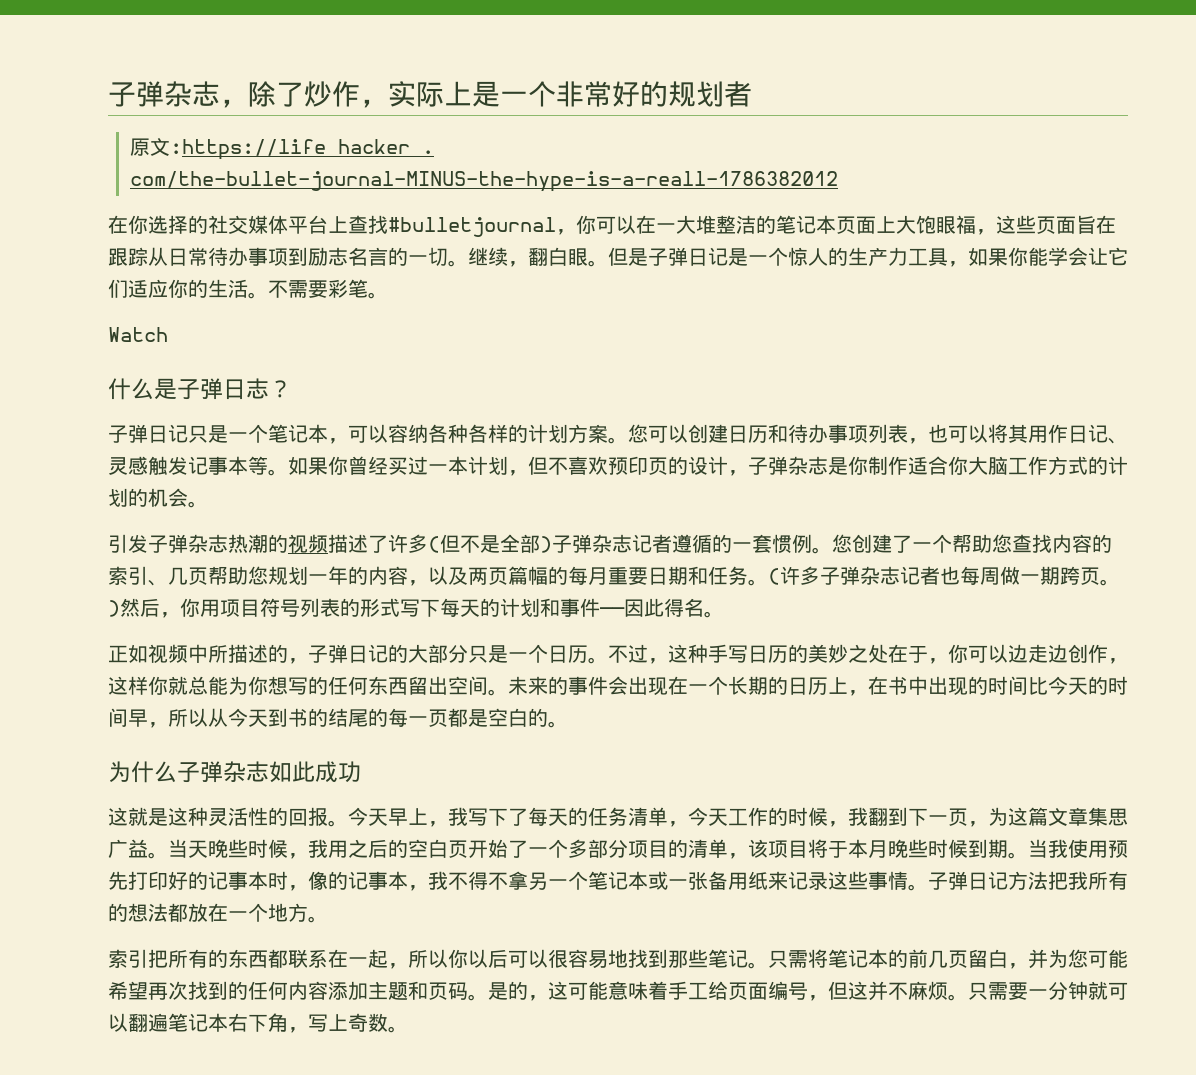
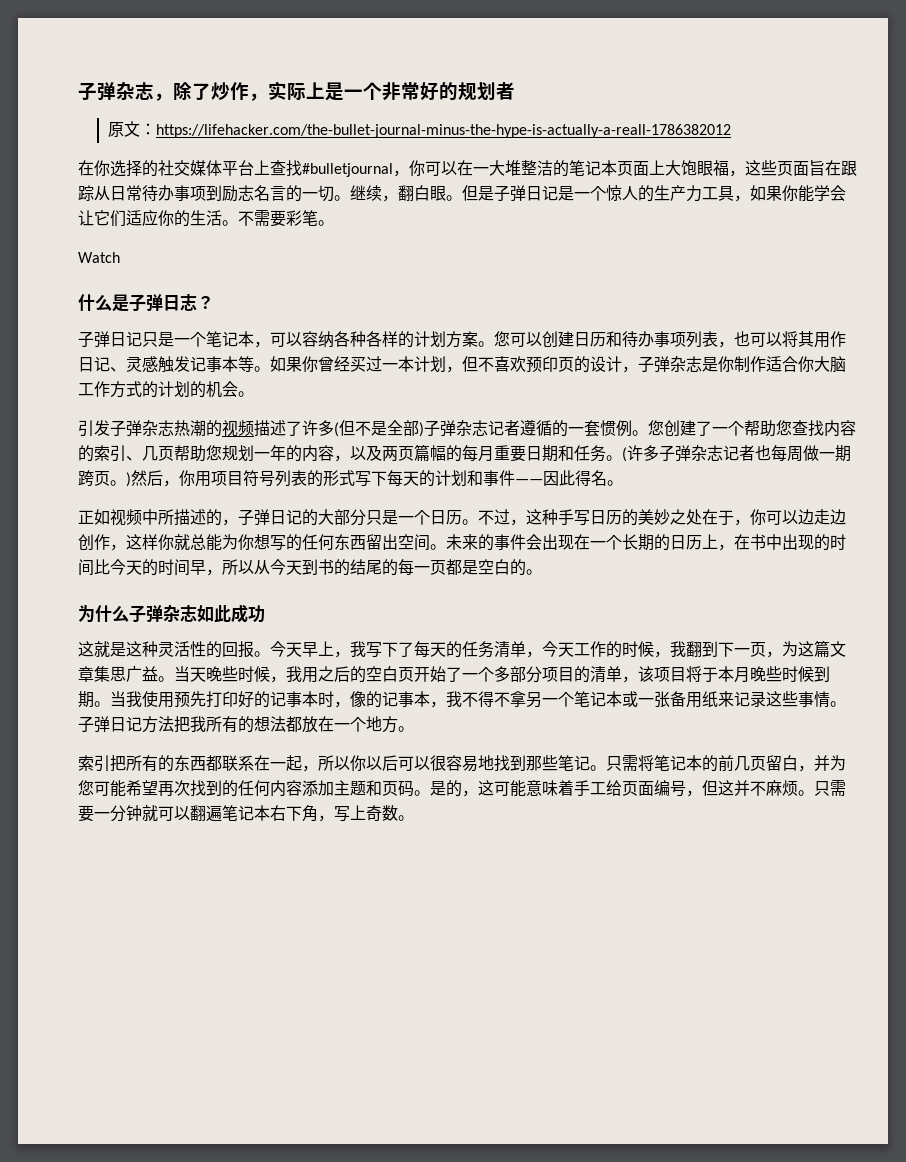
- 原文:https://life hacker . com/the-bullet-journal-MINUS-the-hype-is-a-reall-1786382012
+ 原文：https://lifehacker.com/the-bullet-journal-minus-the-hype-is-actually-a-reall-1786382012

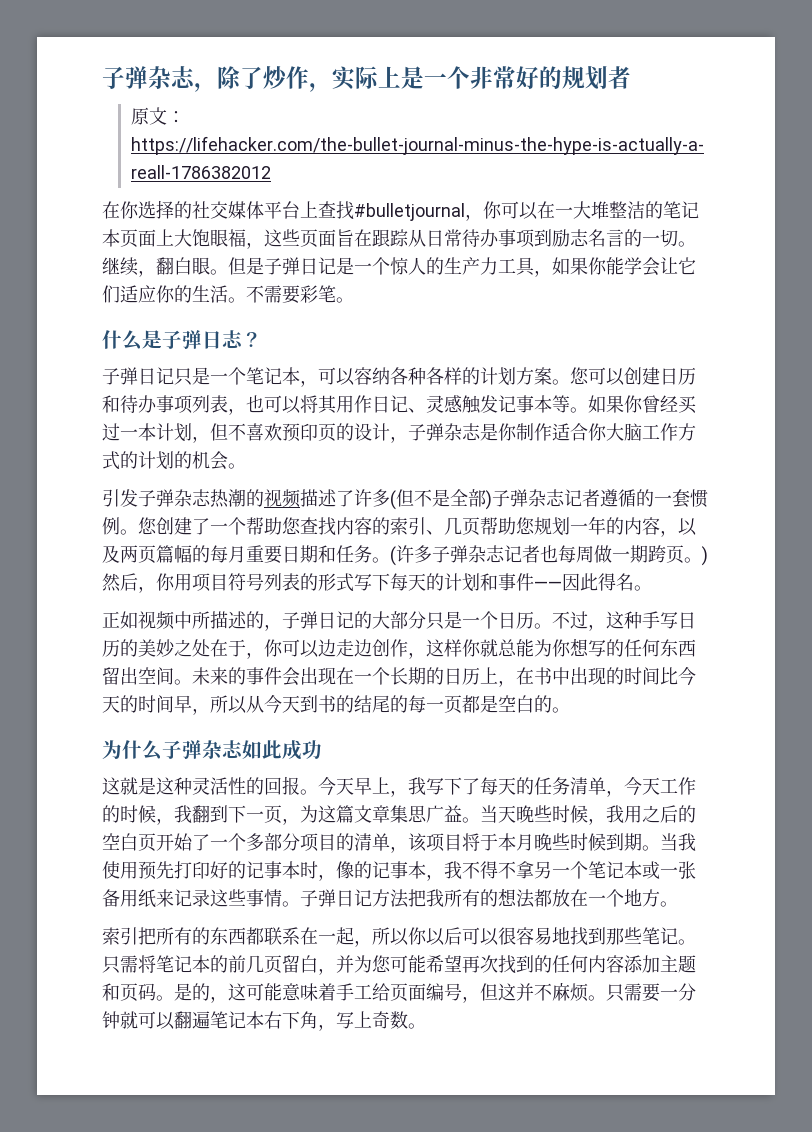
- Watch

